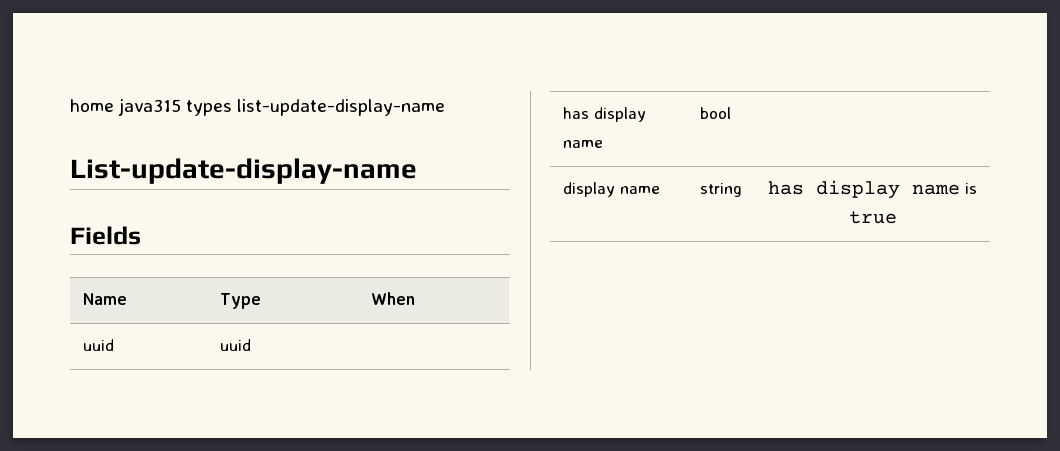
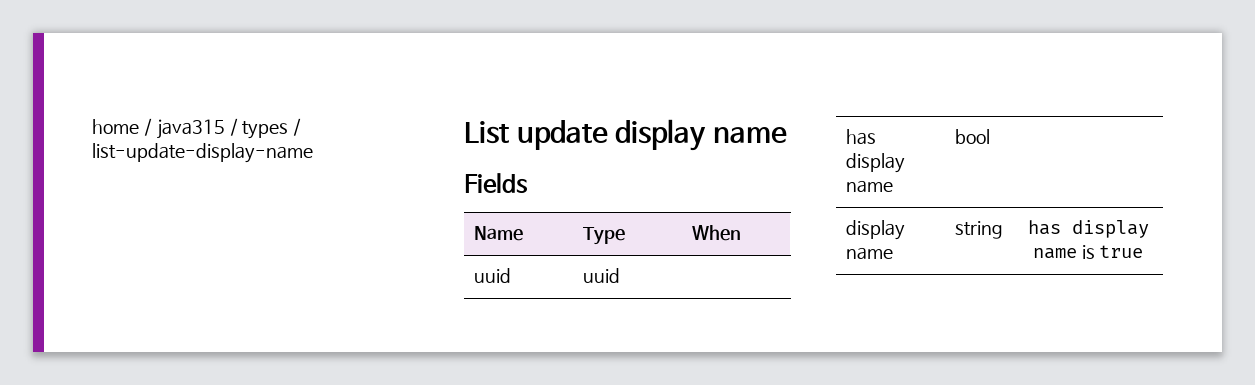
- home java315 types list-update-display-name
- List-update-display-name
+ home / java315 / types / list-update-display-name
+ List update display name

